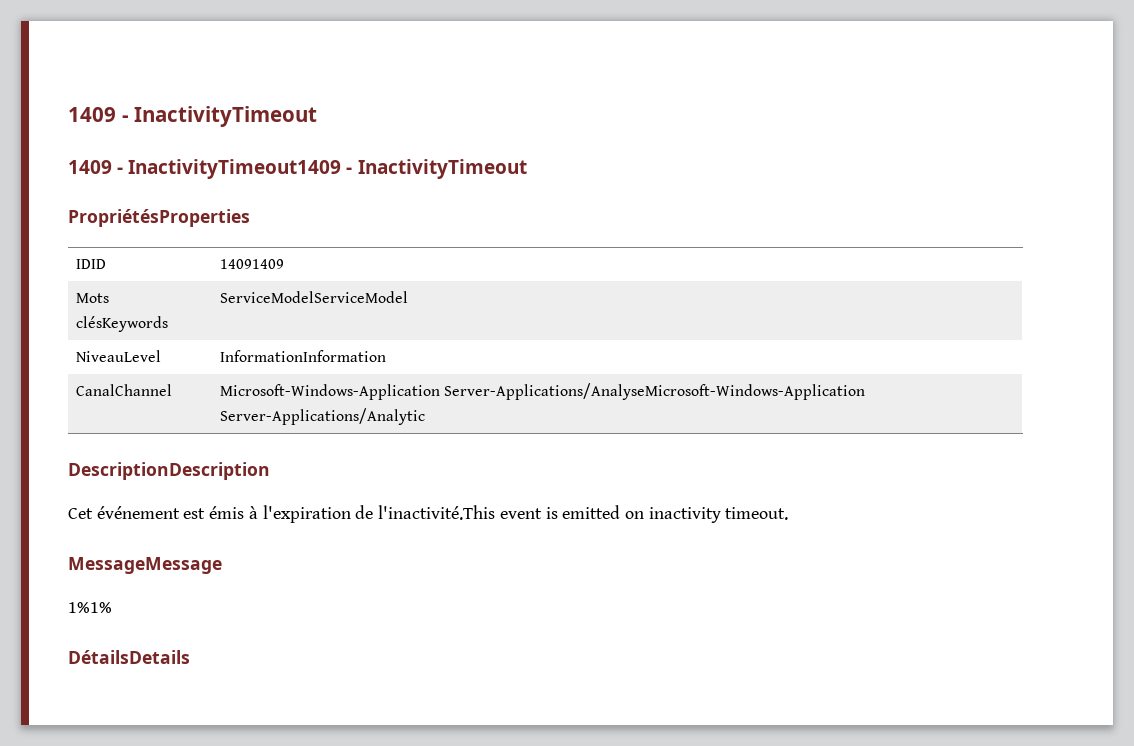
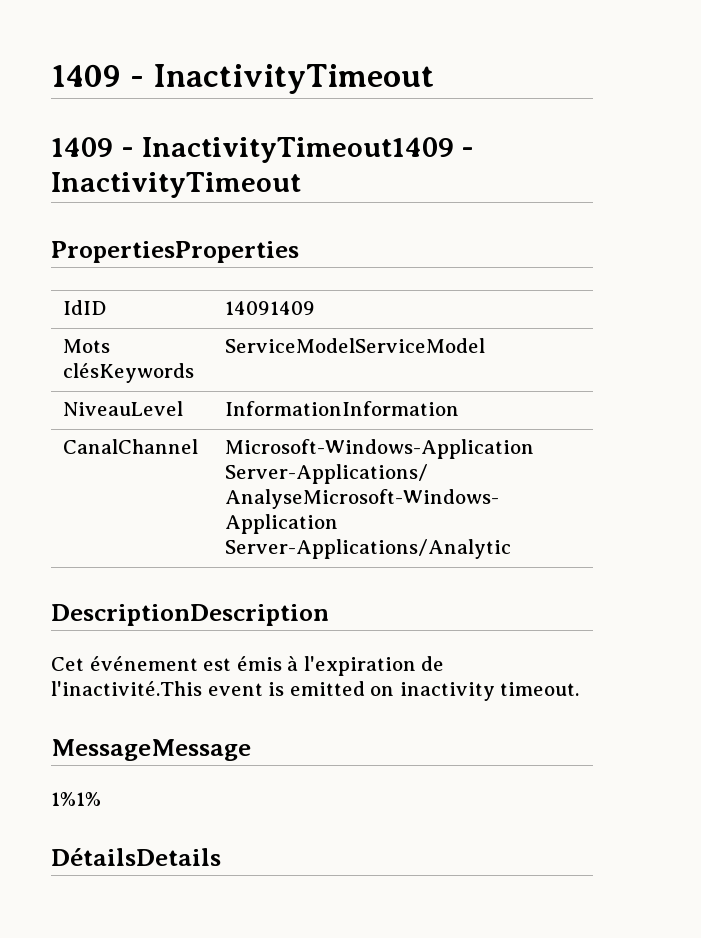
- PropriétésProperties
- IDID | 14091409
+ PropertiesProperties
+ IdID | 14091409

